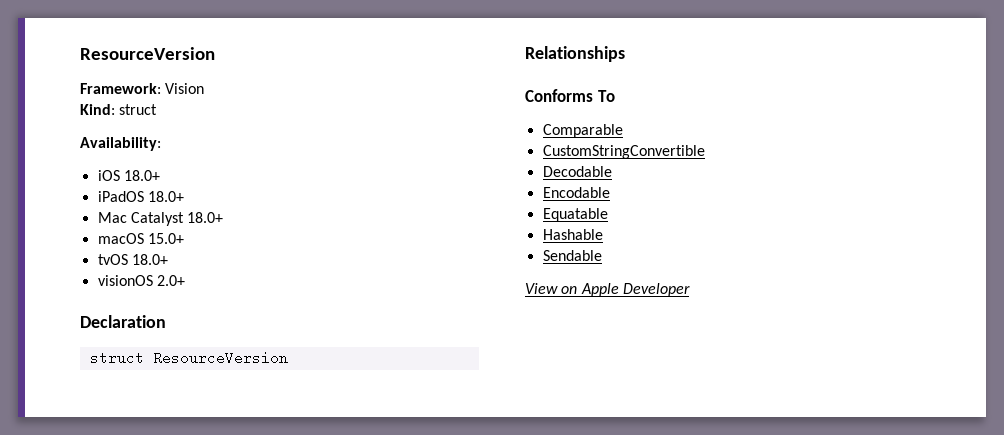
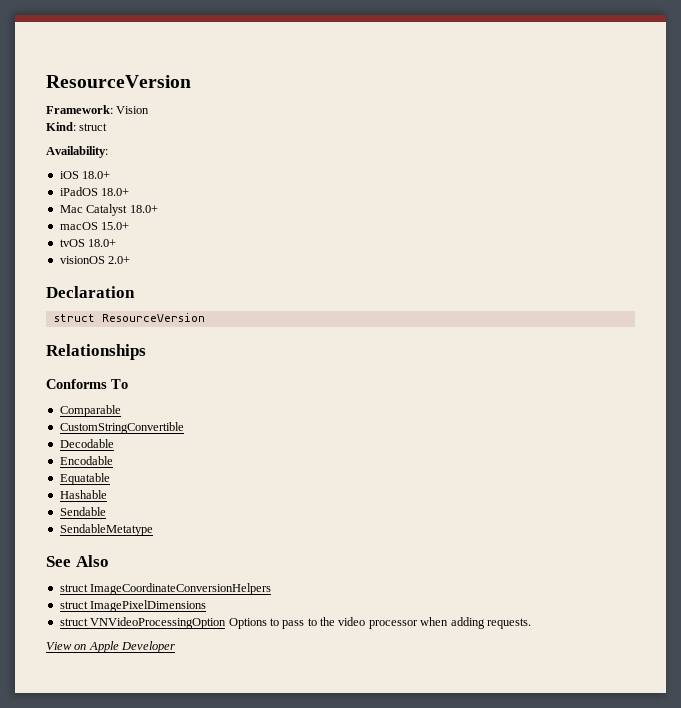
+ SendableMetatype
+ See Also
+ struct ImageCoordinateConversionHelpers
+ struct ImagePixelDimensions
+ struct VNVideoProcessingOption Options to pass to the video processor when adding requests.

